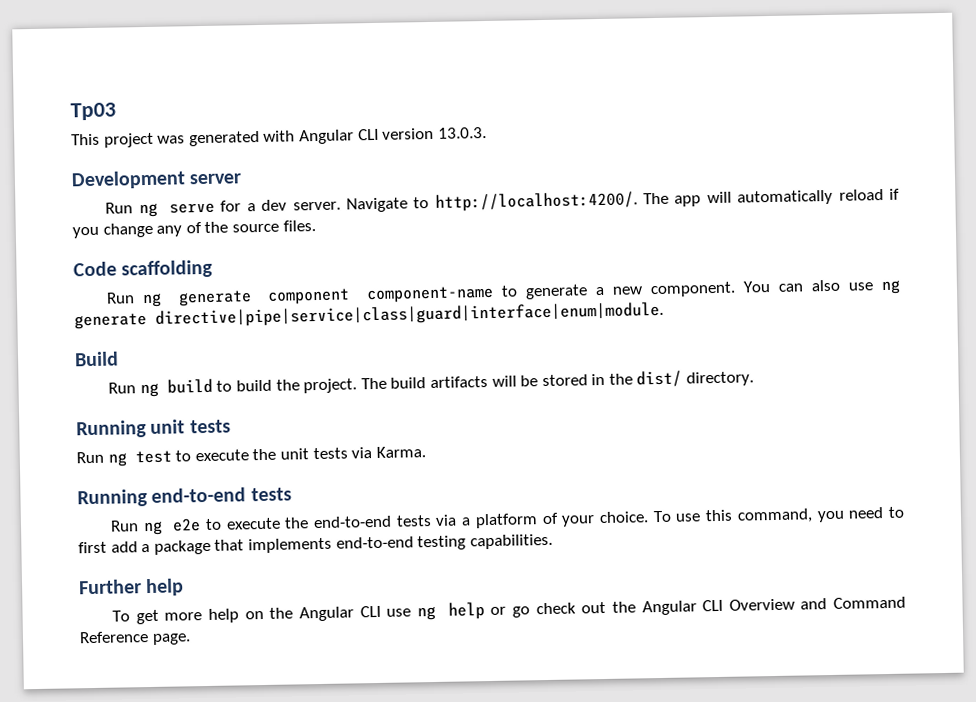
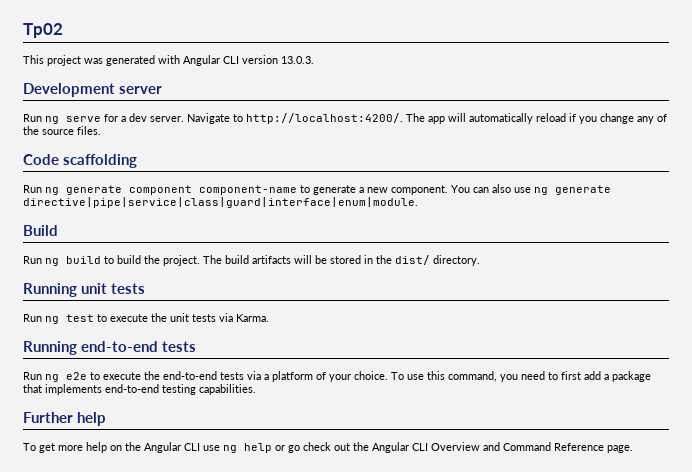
- Tp03
+ Tp02

